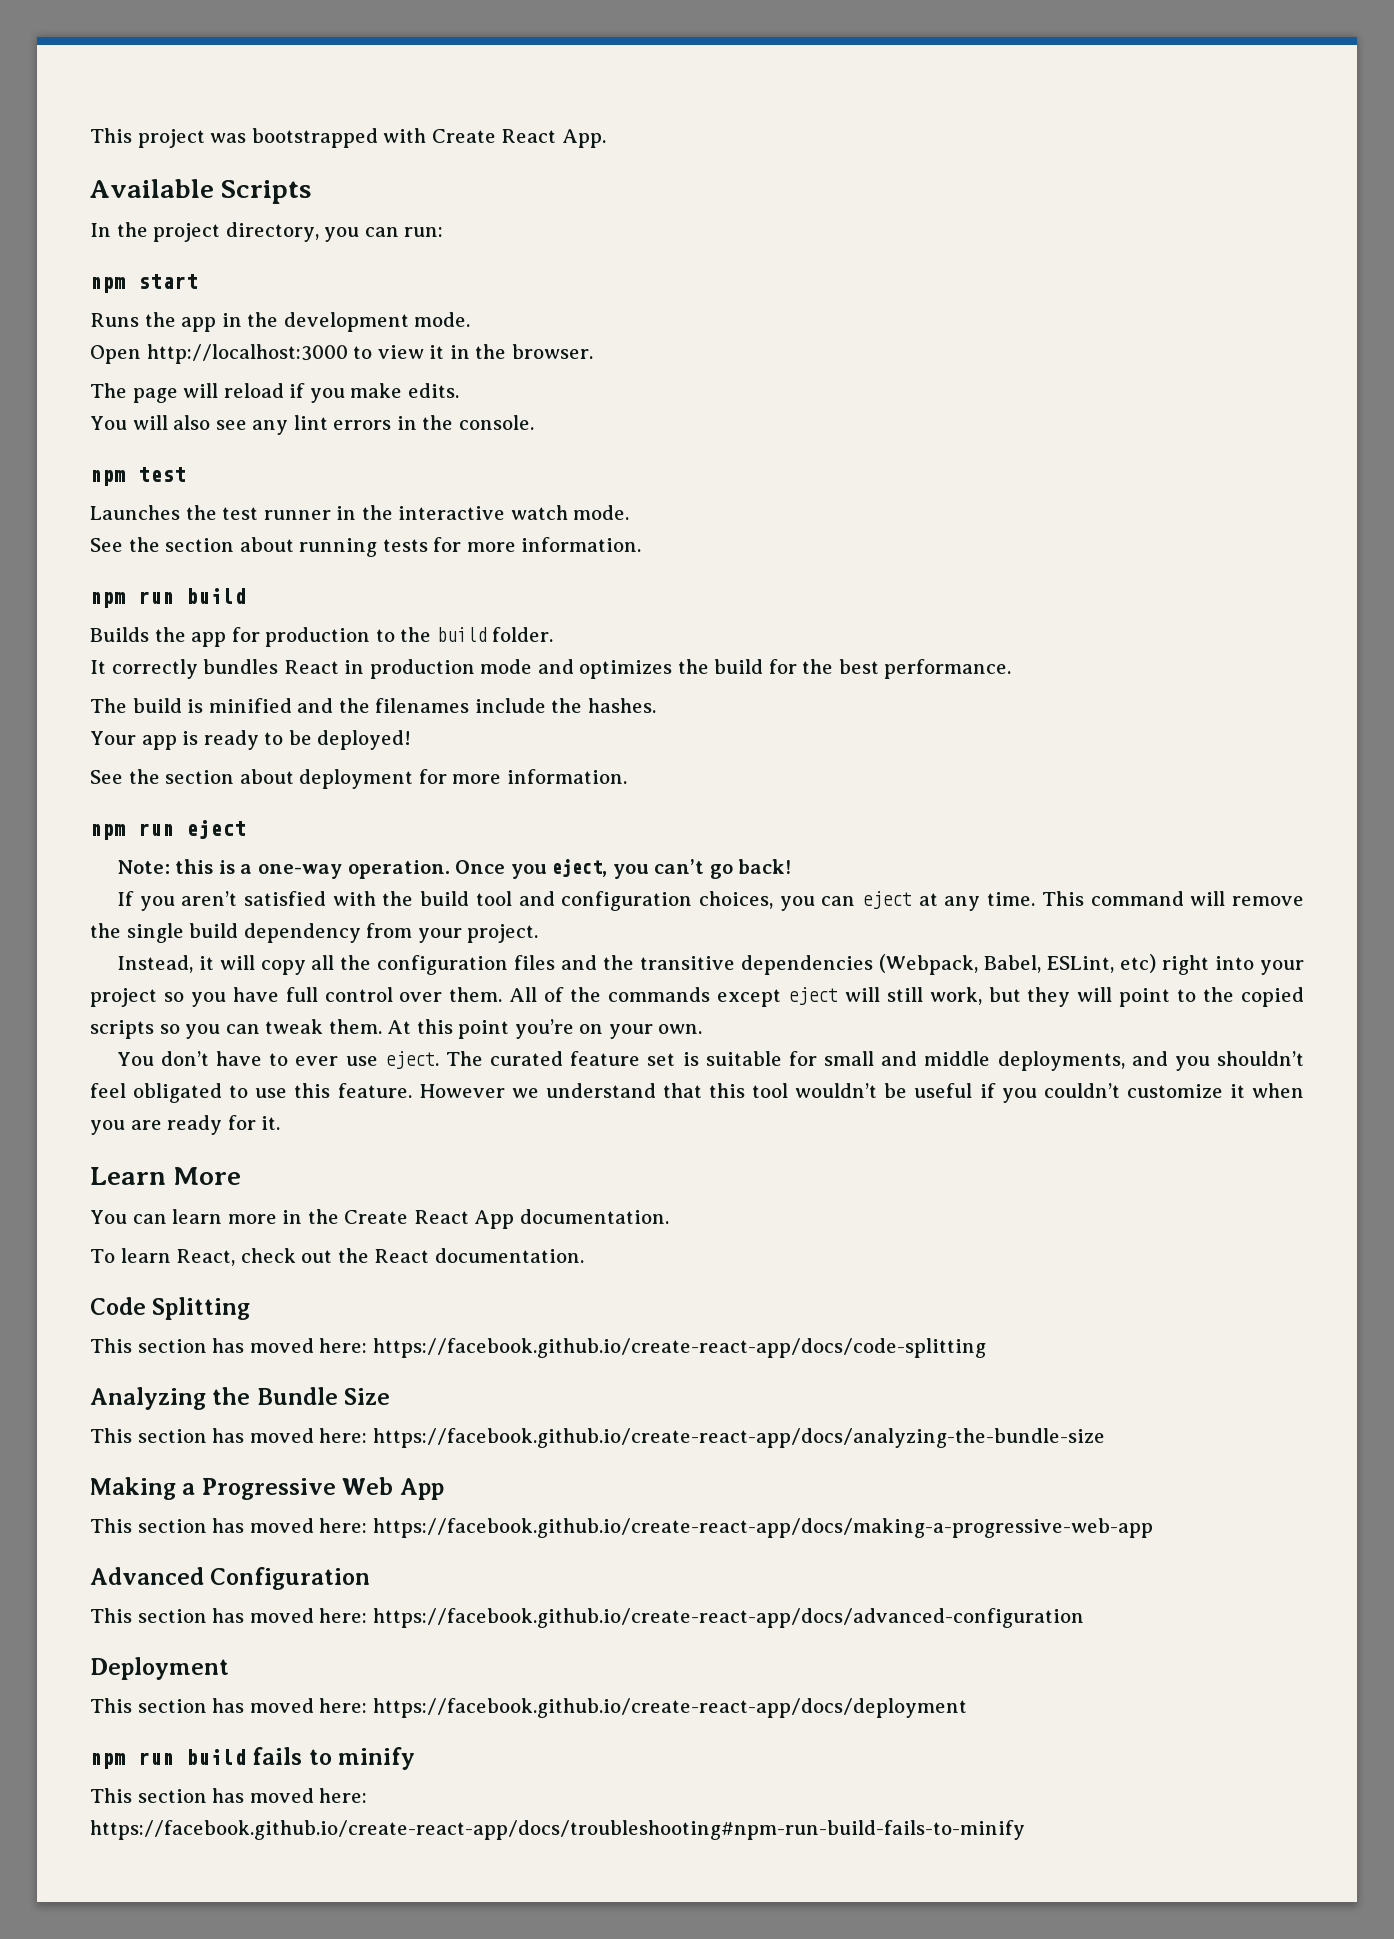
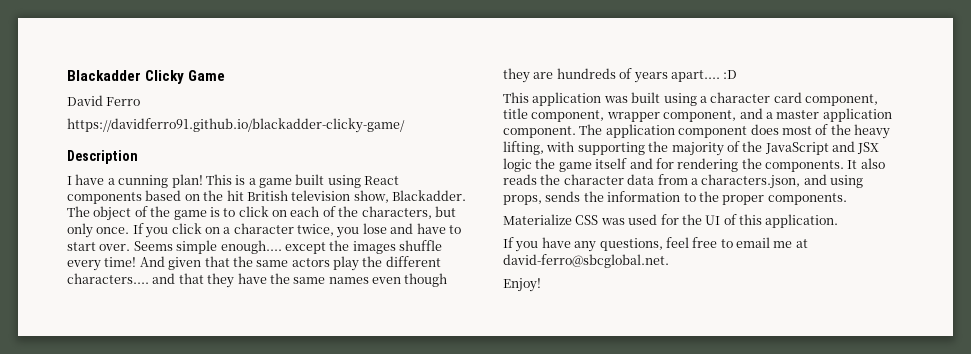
- This project was bootstrapped with Create React App.
- Available Scripts
- In the project directory, you can run:
- npm start
- Runs the app in the development mode.
- Open http://localhost:3000 to view it in the browser.
- The page will reload if you make edits.
- You will also see any lint errors in the console.
- npm test
- Launches the test runner in the interactive watch mode.
- See the section about running tests for more information.
- npm run build
- Builds the app for production to the build folder.
- It correctly bundles React in production mode and optimizes the build for the best performance.
- The build is minified and the filenames include the hashes.
- Your app is ready to be deployed!
- See the section about deployment for more information.
- npm run eject
- Note: this is a one-way operation. Once you eject, you can’t go back!
- If you aren’t satisfied with the build tool and configuration choices, you can eject at any time. This command will remove the single build dependency from your project.
- Instead, it will copy all the configuration files and the transitive dependencies (Webpack, Babel, ESLint, etc) right into your project so you have full control over them. All of the commands except eject will still work, but they will point to the copied scripts so you can tweak them. At this point you’re on your own.
- You don’t have to ever use eject. The curated feature set is suitable for small and middle deployments, and you shouldn’t feel obligated to use this feature. However we understand that this tool wouldn’t be useful if you couldn’t customize it when you are ready for it.
- Learn More
- You can learn more in the Create React App documentation.
- To learn React, check out the React documentation.
- Code Splitting
- This section has moved here: https://facebook.github.io/create-react-app/docs/code-splitting
- Analyzing the Bundle Size
- This section has moved here: https://facebook.github.io/create-react-app/docs/analyzing-the-bundle-size
- Making a Progressive Web App
- This section has moved here: https://facebook.github.io/create-react-app/docs/making-a-progressive-web-app
- Advanced Configuration
- This section has moved here: https://facebook.github.io/create-react-app/docs/advanced-configuration
- Deployment
- This section has moved here: https://facebook.github.io/create-react-app/docs/deployment
- npm run build fails to minify
- This section has moved here: https://facebook.github.io/create-react-app/docs/troubleshooting#npm-run-build-fails-to-minify
+ Blackadder Clicky Game
+ David Ferro
+ https://davidferro91.github.io/blackadder-clicky-game/
+ Description
+ I have a cunning plan! This is a game built using React components based on the hit British television show, Blackadder. The object of the game is to click on each of the characters, but only once. If you click on a character twice, you lose and have to start over. Seems simple enough.... except the images shuffle every time! And given that the same actors play the different characters.... and that they have the same names even though they are hundreds of years apart.... :D
+ This application was built using a character card component, title component, wrapper component, and a master application component. The application component does most of the heavy lifting, with supporting the majority of the JavaScript and JSX logic the game itself and for rendering the components. It also reads the character data from a characters.json, and using props, sends the information to the proper components.
+ Materialize CSS was used for the UI of this application.
+ If you have any questions, feel free to email me at david-ferro@sbcglobal.net.
+ Enjoy!

